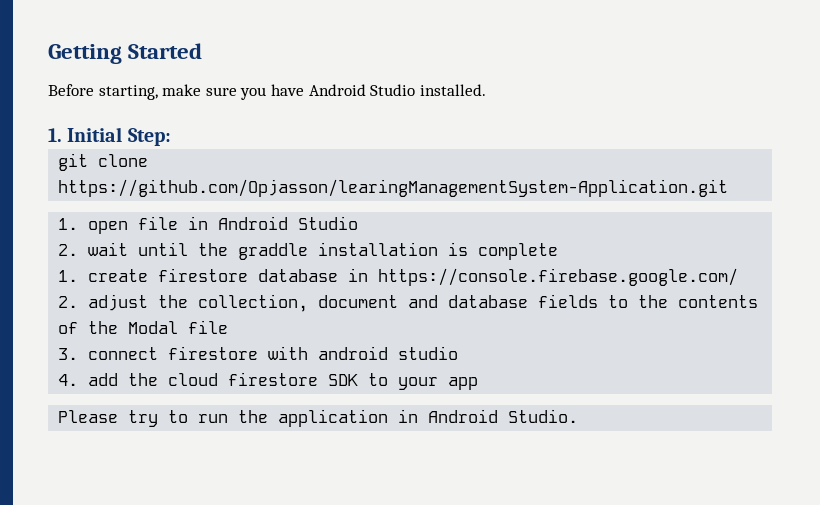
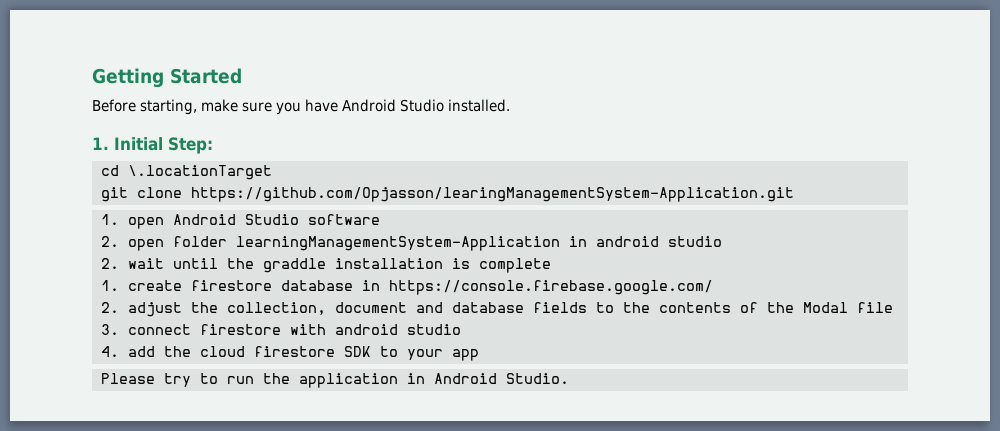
+ cd \.locationTarget
- 1. open file in Android Studio
+ 1. open Android Studio software
+ 2. open folder learningManagementSystem-Application in android studio

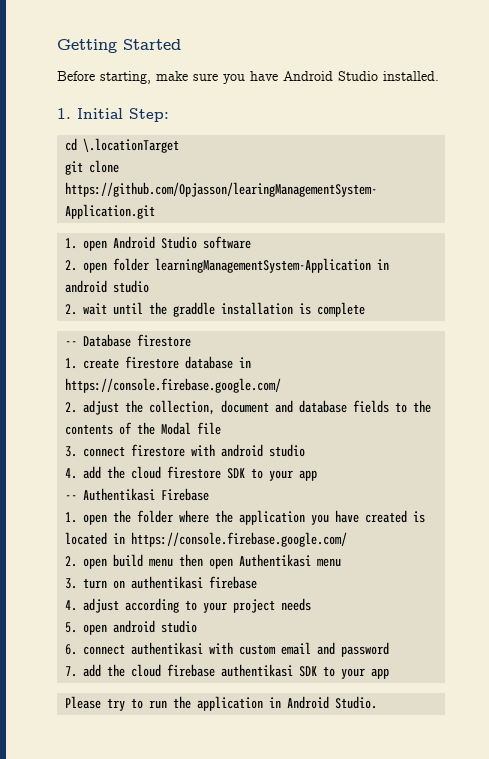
+ -- Database firestore
+ -- Authentikasi Firebase
+ 1. open the folder where the application you have created is located in https://console.firebase.google.com/
+ 2. open build menu then open Authentikasi menu
+ 3. turn on authentikasi firebase
+ 4. adjust according to your project needs
+ 5. open android studio
+ 6. connect authentikasi with custom email and password
+ 7. add the cloud firebase authentikasi SDK to your app

